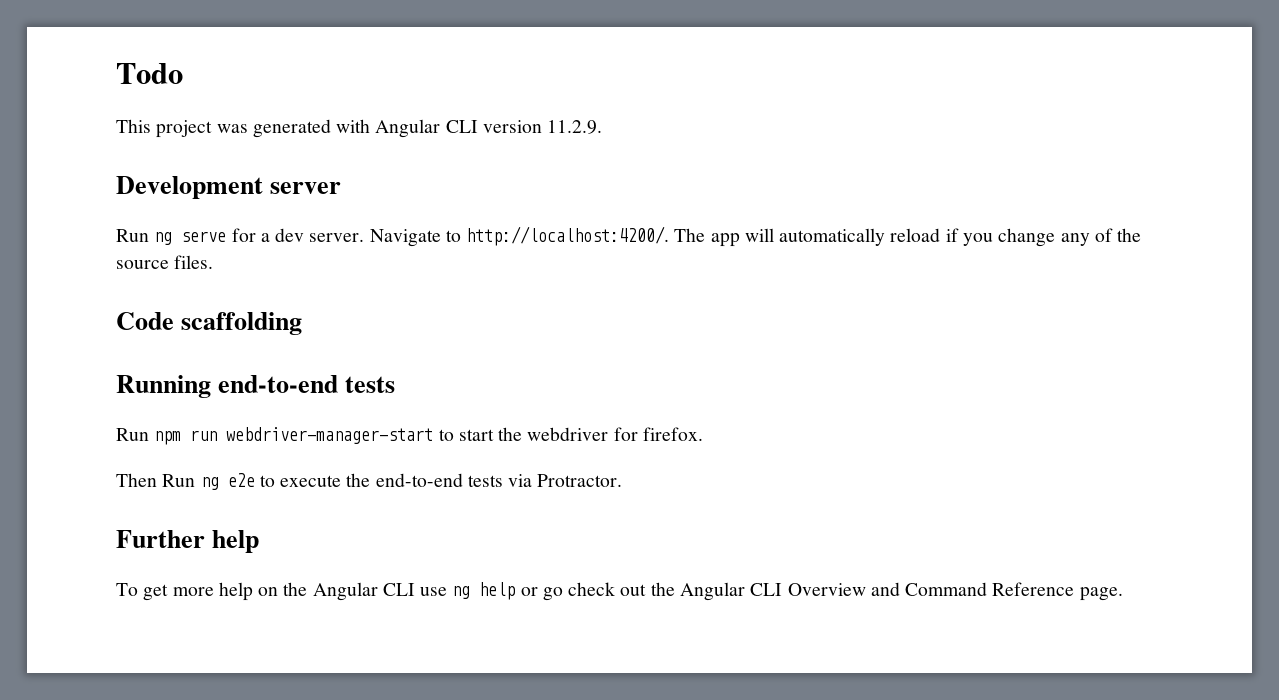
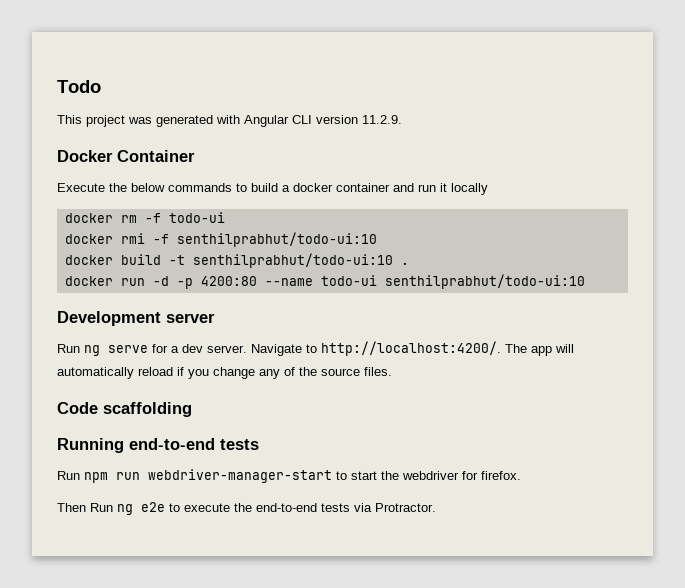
+ Docker Container
+ Execute the below commands to build a docker container and run it locally
+ docker rm -f todo-ui
+ docker rmi -f senthilprabhut/todo-ui:10
+ docker build -t senthilprabhut/todo-ui:10 .
+ docker run -d -p 4200:80 --name todo-ui senthilprabhut/todo-ui:10
- Further help
- To get more help on the Angular CLI use ng help or go check out the Angular CLI Overview and Command Reference page.

